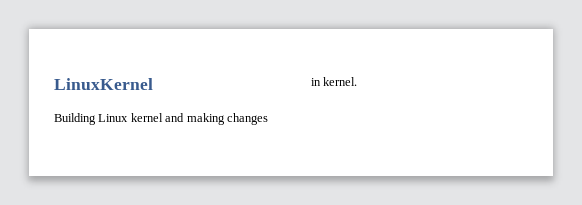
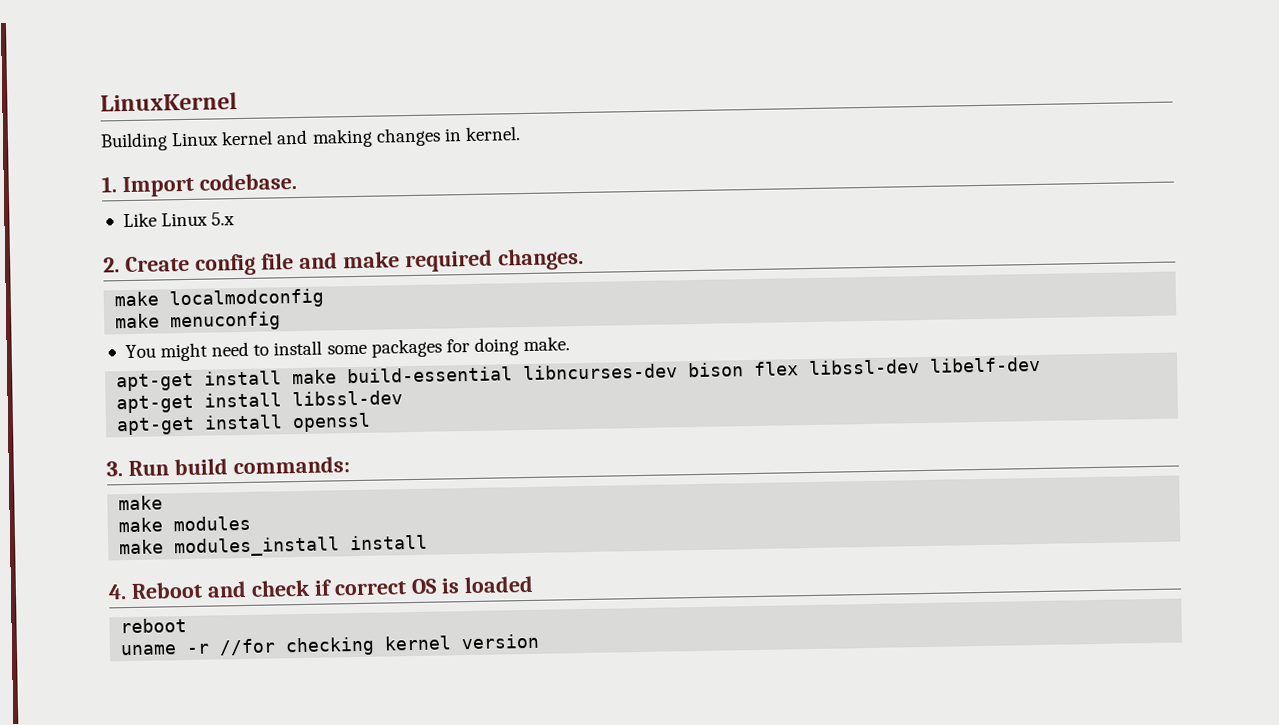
+ 1. Import codebase.
+ Like Linux 5.x
+ 2. Create config file and make required changes.
+ make localmodconfig
+ make menuconfig
+ You might need to install some packages for doing make.
+ apt-get install make build-essential libncurses-dev bison flex libssl-dev libelf-dev
+ apt-get install libssl-dev
+ apt-get install openssl
+ 3. Run build commands:
+ make
+ make modules
+ make modules_install install
+ 4. Reboot and check if correct OS is loaded
+ reboot
+ uname -r //for checking kernel version

